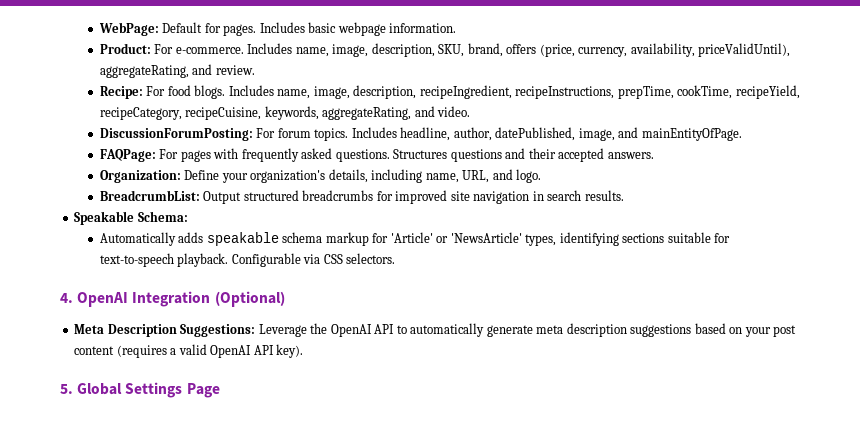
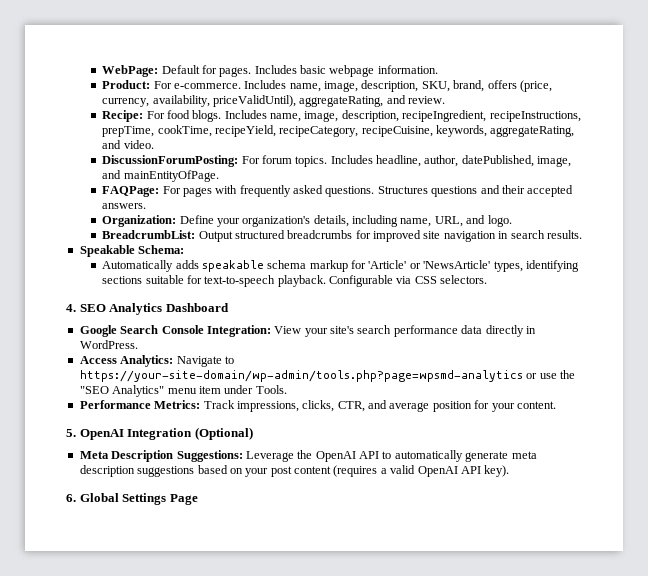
- 4. OpenAI Integration (Optional)
+ 4. SEO Analytics Dashboard
+ Google Search Console Integration: View your site's search performance data directly in WordPress.
+ Access Analytics: Navigate to https://your-site-domain/wp-admin/tools.php?page=wpsmd-analytics or use the "SEO Analytics" menu item under Tools.
+ Performance Metrics: Track impressions, clicks, CTR, and average position for your content.
+ 5. OpenAI Integration (Optional)
- 5. Global Settings Page
+ 6. Global Settings Page

